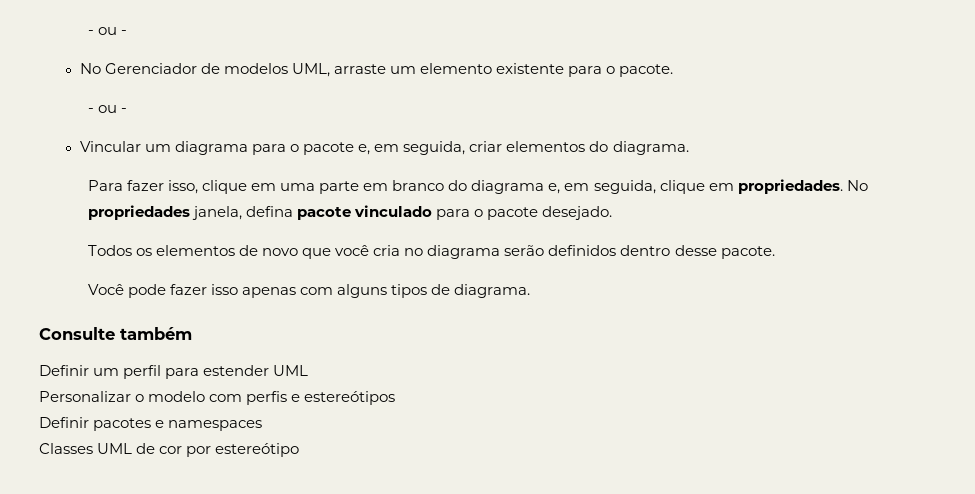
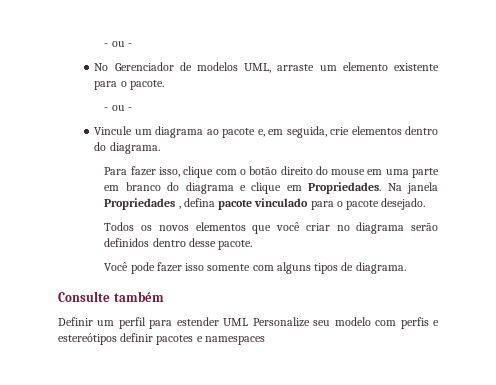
- Vincular um diagrama para o pacote e, em seguida, criar elementos do diagrama.
+ Vincule um diagrama ao pacote e, em seguida, crie elementos dentro do diagrama.
- Para fazer isso, clique em uma parte em branco do diagrama e, em seguida, clique em propriedades. No propriedades janela, defina pacote vinculado para o pacote desejado.
+ Para fazer isso, clique com o botão direito do mouse em uma parte em branco do diagrama e clique em Propriedades. Na janela Propriedades , defina pacote vinculado para o pacote desejado.
- Todos os elementos de novo que você cria no diagrama serão definidos dentro desse pacote.
+ Todos os novos elementos que você criar no diagrama serão definidos dentro desse pacote.
- Você pode fazer isso apenas com alguns tipos de diagrama.
+ Você pode fazer isso somente com alguns tipos de diagrama.
- Definir um perfil para estender UML
- Personalizar o modelo com perfis e estereótipos
- Definir pacotes e namespaces
+ Definir um perfil para estender UML Personalize seu modelo com perfis e estereótipos definir pacotes e namespaces
- Classes UML de cor por estereótipo

